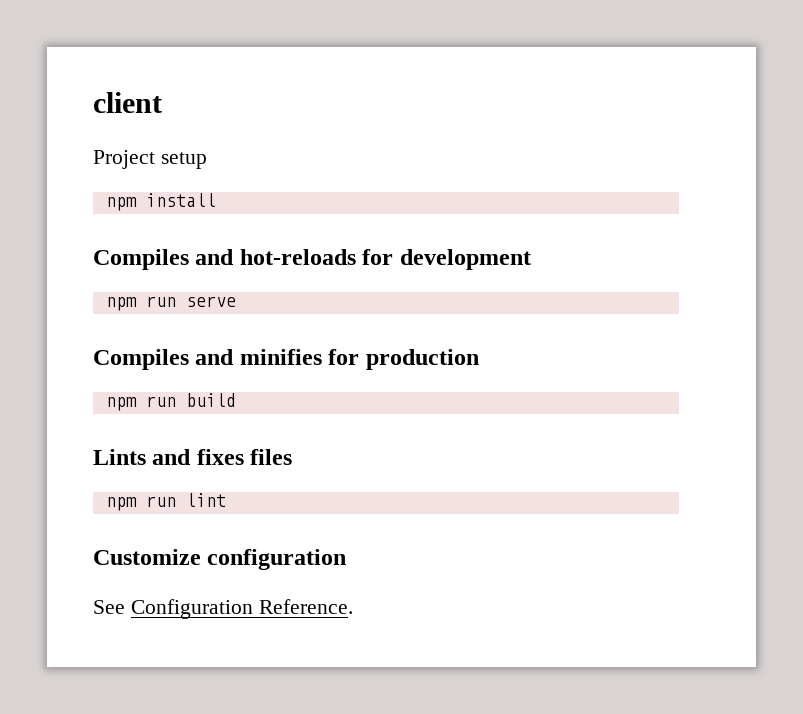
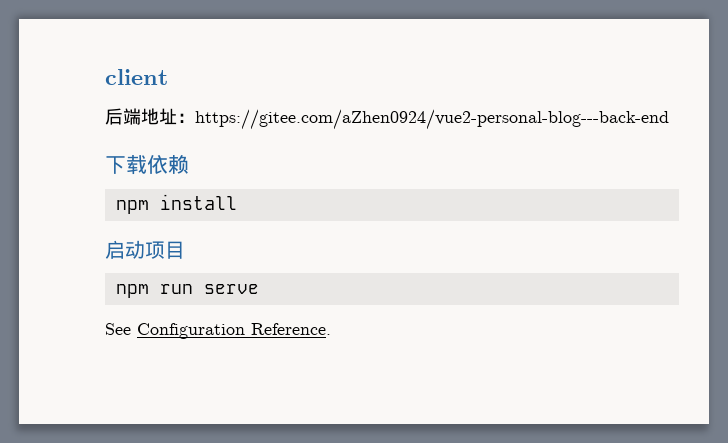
- Project setup
+ 后端地址：https://gitee.com/aZhen0924/vue2-personal-blog---back-end
+ 下载依赖
  npm install
- Compiles and hot-reloads for development
+ 启动项目
  npm run serve
- Compiles and minifies for production
- npm run build
- Lints and fixes files
- npm run lint
- Customize configuration

